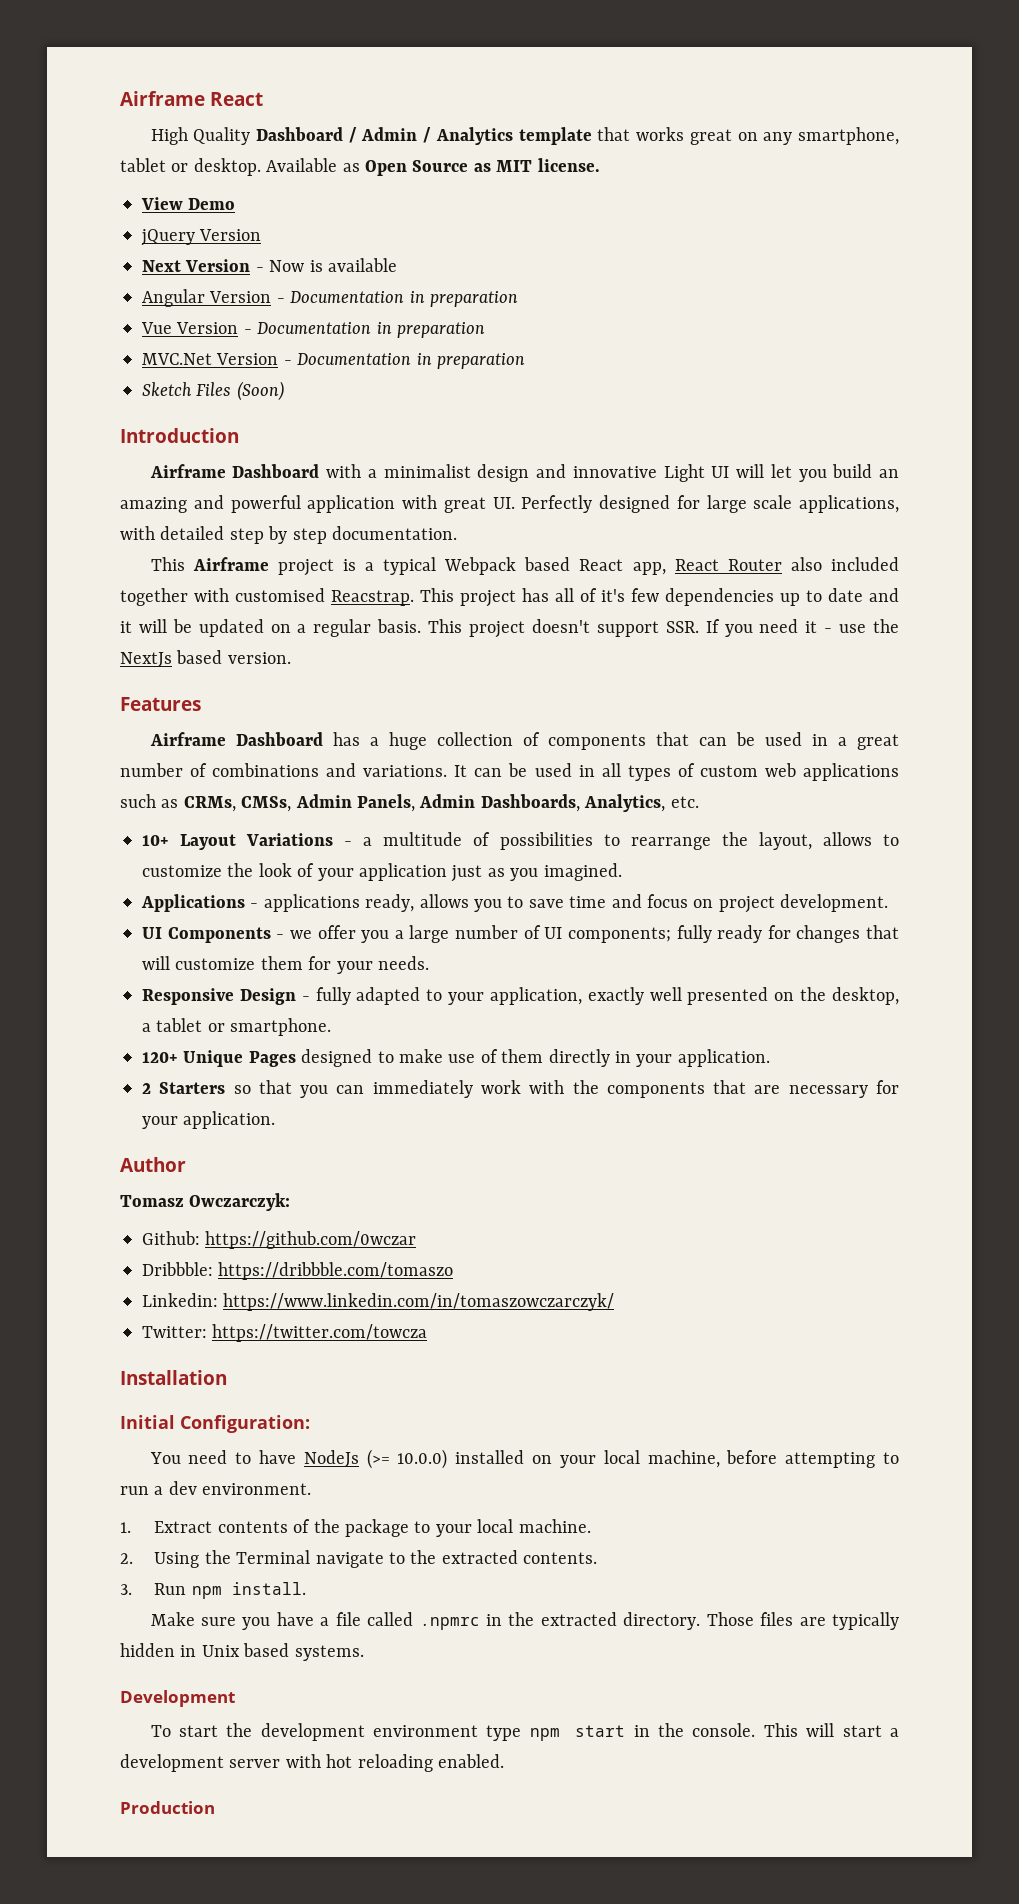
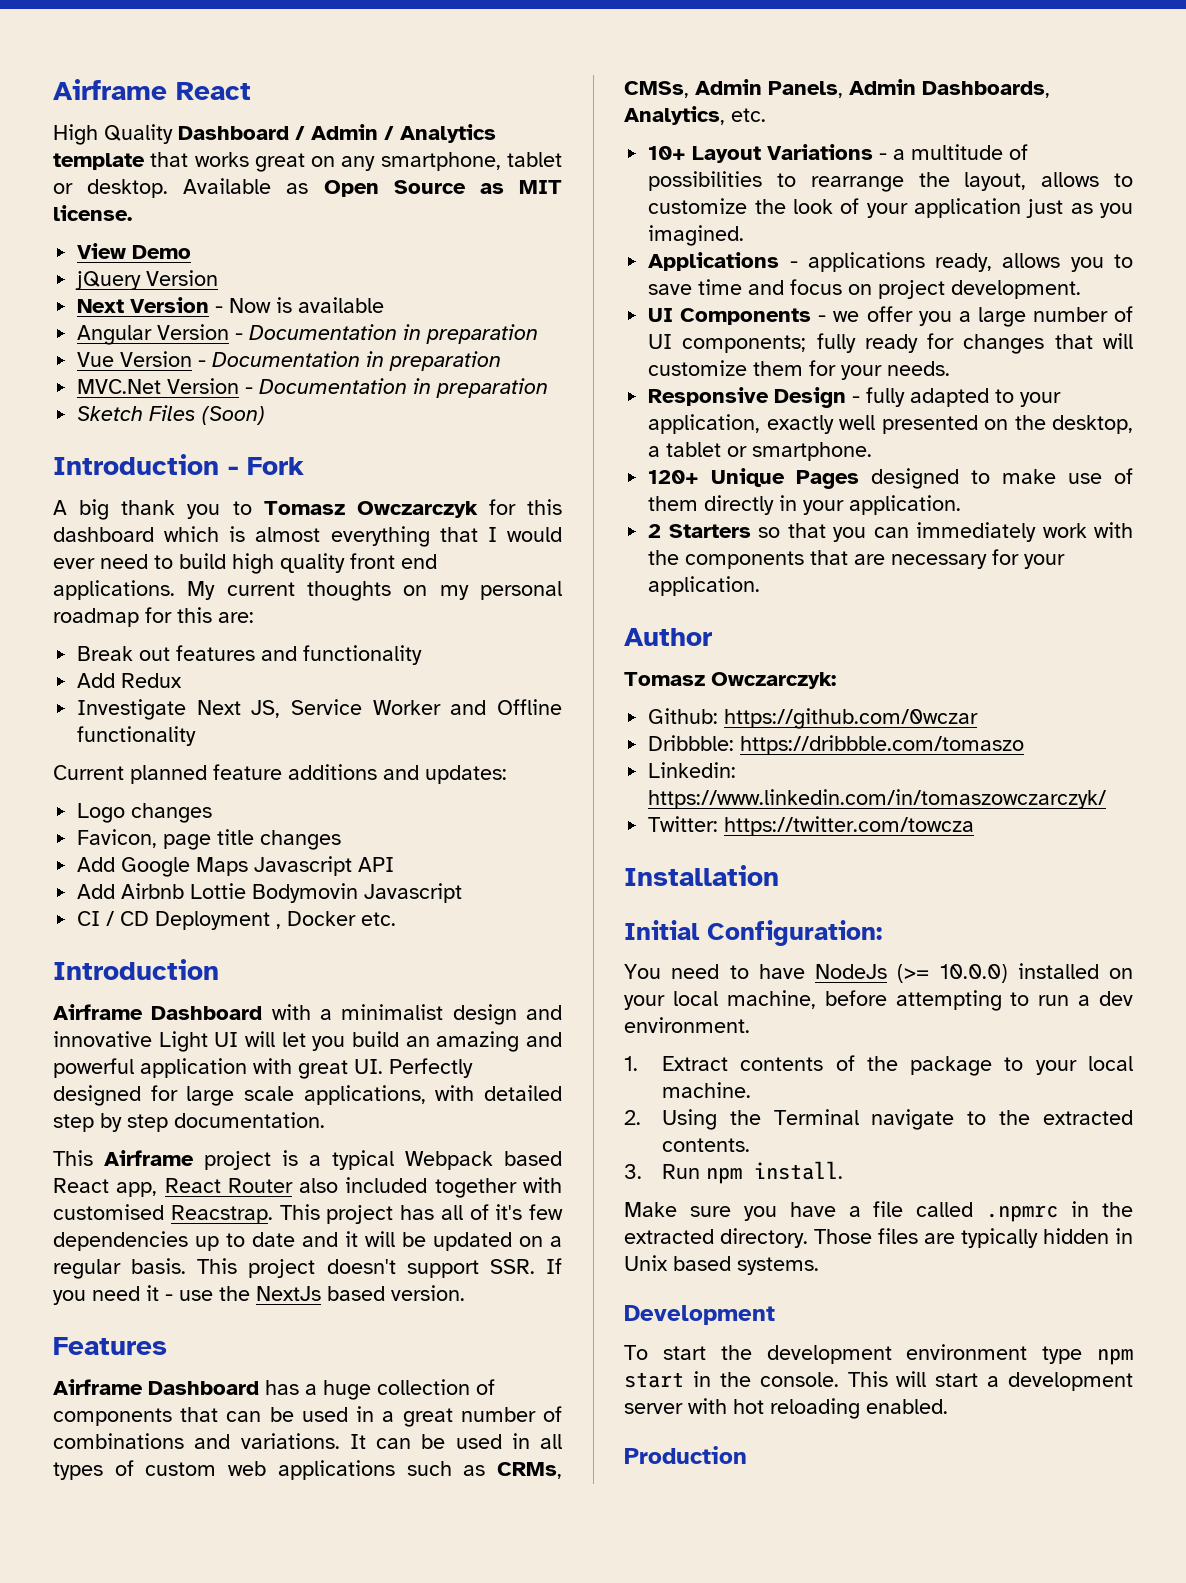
+ Introduction - Fork
+ A big thank you to Tomasz Owczarczyk for this dashboard which is almost everything that I would ever need to build high quality front end applications. My current thoughts on my personal roadmap for this are:
+ Break out features and functionality
+ Add Redux
+ Investigate Next JS, Service Worker and Offline functionality
+ Current planned feature additions and updates:
+ Logo changes
+ Favicon, page title changes
+ Add Google Maps Javascript API
+ Add Airbnb Lottie Bodymovin Javascript
+ CI / CD Deployment , Docker etc.

